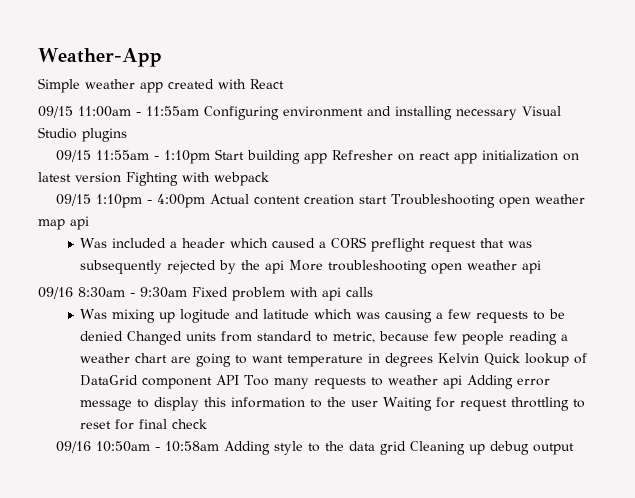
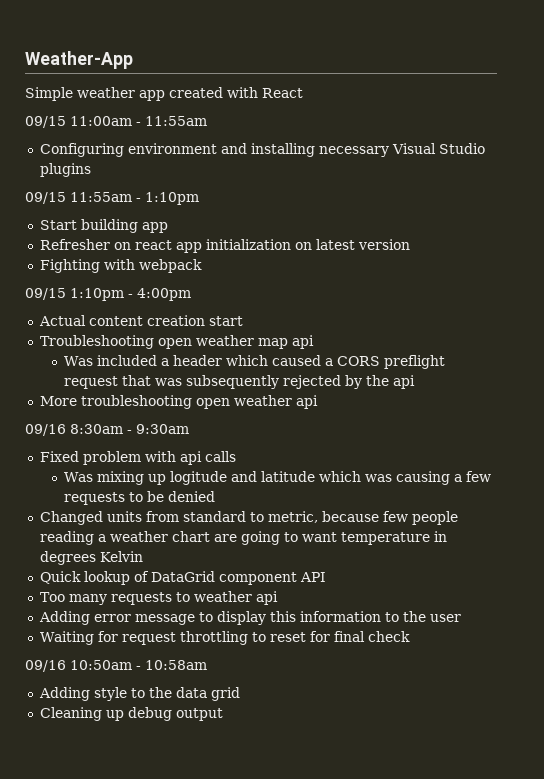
- 09/15 11:00am - 11:55am Configuring environment and installing necessary Visual Studio plugins
+ 09/15 11:00am - 11:55am
+ Configuring environment and installing necessary Visual Studio plugins
- 09/15 11:55am - 1:10pm Start building app Refresher on react app initialization on latest version Fighting with webpack
+ 09/15 11:55am - 1:10pm
+ Start building app
+ Refresher on react app initialization on latest version
+ Fighting with webpack
- 09/15 1:10pm - 4:00pm Actual content creation start Troubleshooting open weather map api
+ 09/15 1:10pm - 4:00pm
+ Actual content creation start
+ Troubleshooting open weather map api
- Was included a header which caused a CORS preflight request that was subsequently rejected by the api More troubleshooting open weather api
+ Was included a header which caused a CORS preflight request that was subsequently rejected by the api
+ More troubleshooting open weather api
- 09/16 8:30am - 9:30am Fixed problem with api calls
+ 09/16 8:30am - 9:30am
+ Fixed problem with api calls
- Was mixing up logitude and latitude which was causing a few requests to be denied Changed units from standard to metric, because few people reading a weather chart are going to want temperature in degrees Kelvin Quick lookup of DataGrid component API Too many requests to weather api Adding error message to display this information to the user Waiting for request throttling to reset for final check
+ Was mixing up logitude and latitude which was causing a few requests to be denied
+ Changed units from standard to metric, because few people reading a weather chart are going to want temperature in degrees Kelvin
+ Quick lookup of DataGrid component API
+ Too many requests to weather api
+ Adding error message to display this information to the user
+ Waiting for request throttling to reset for final check
- 09/16 10:50am - 10:58am Adding style to the data grid Cleaning up debug output
+ 09/16 10:50am - 10:58am
+ Adding style to the data grid
+ Cleaning up debug output

